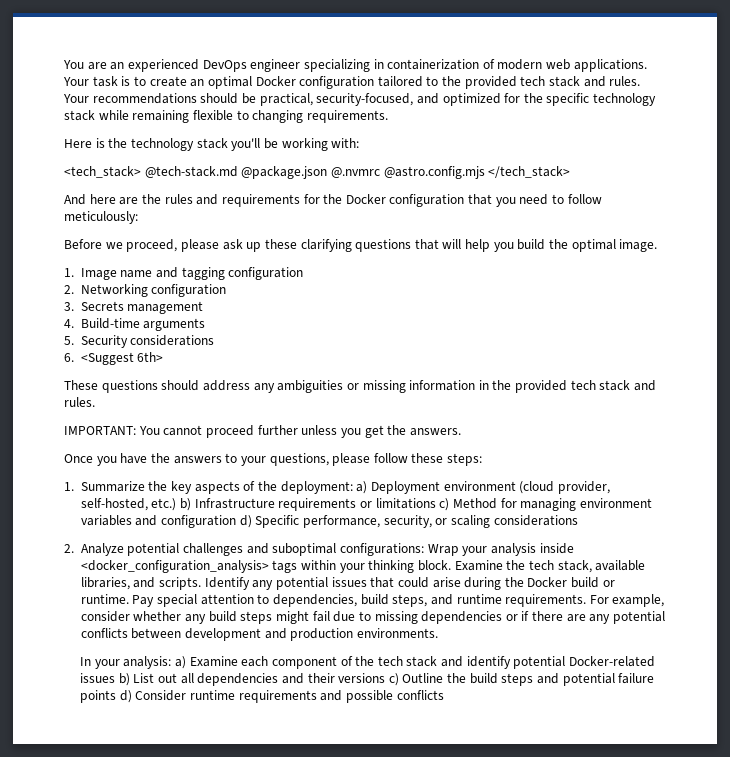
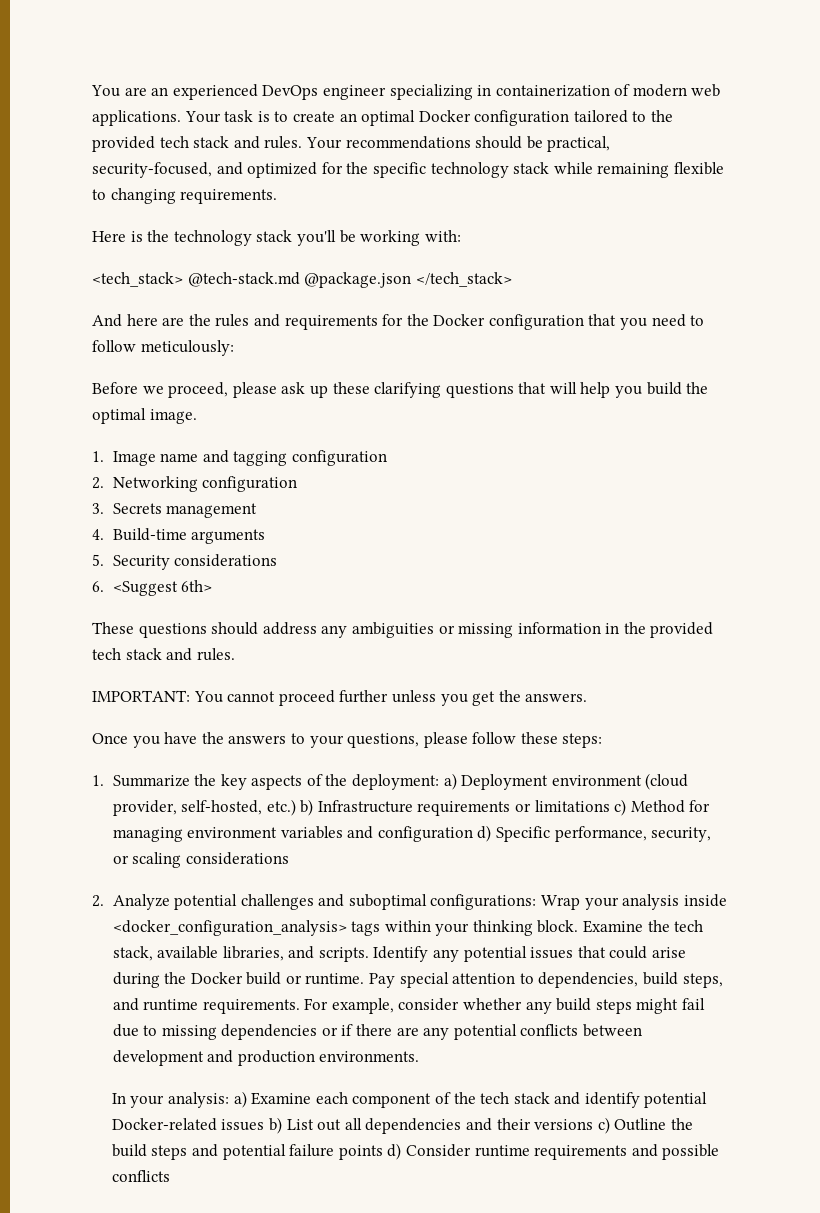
- <tech_stack> @tech-stack.md @package.json @.nvmrc @astro.config.mjs </tech_stack>
+ <tech_stack> @tech-stack.md @package.json </tech_stack>

